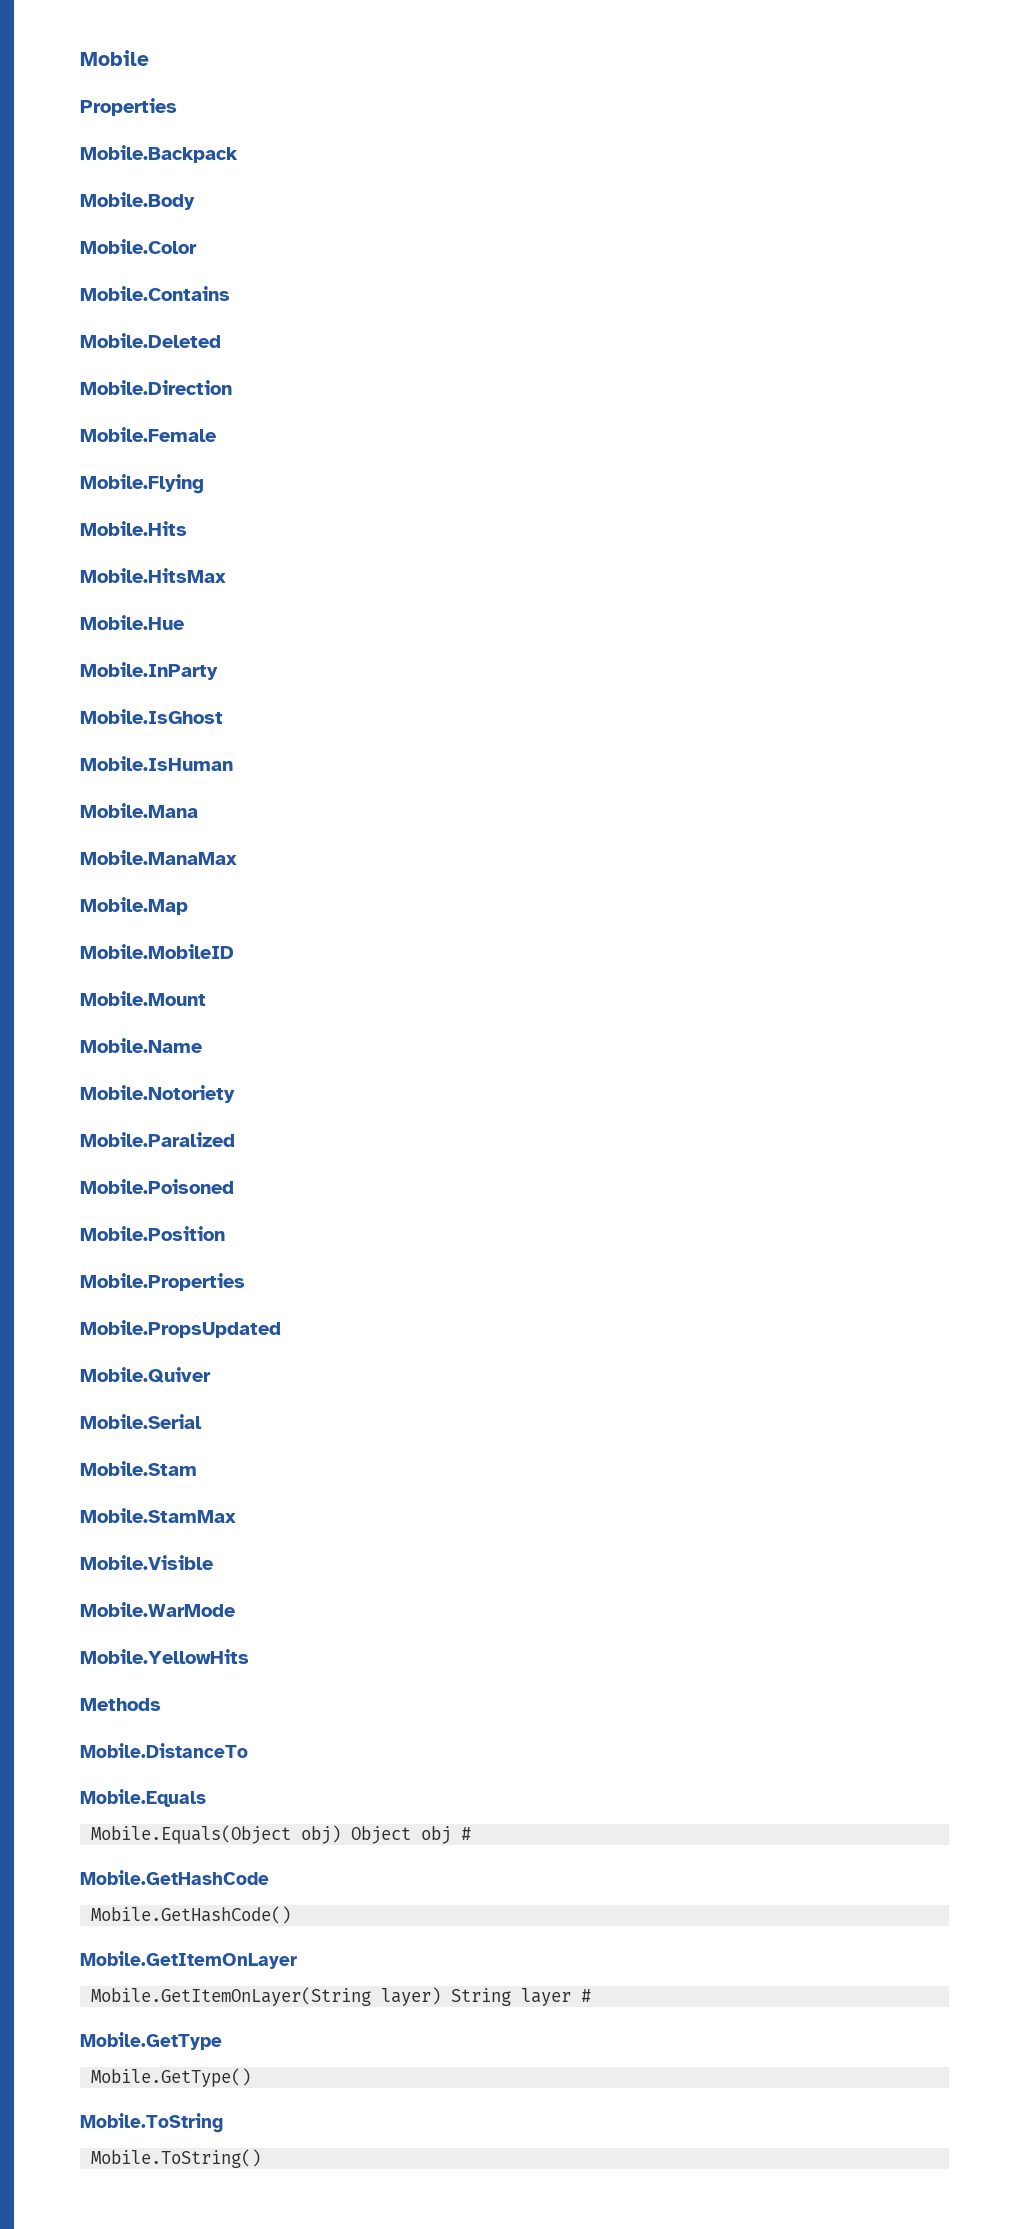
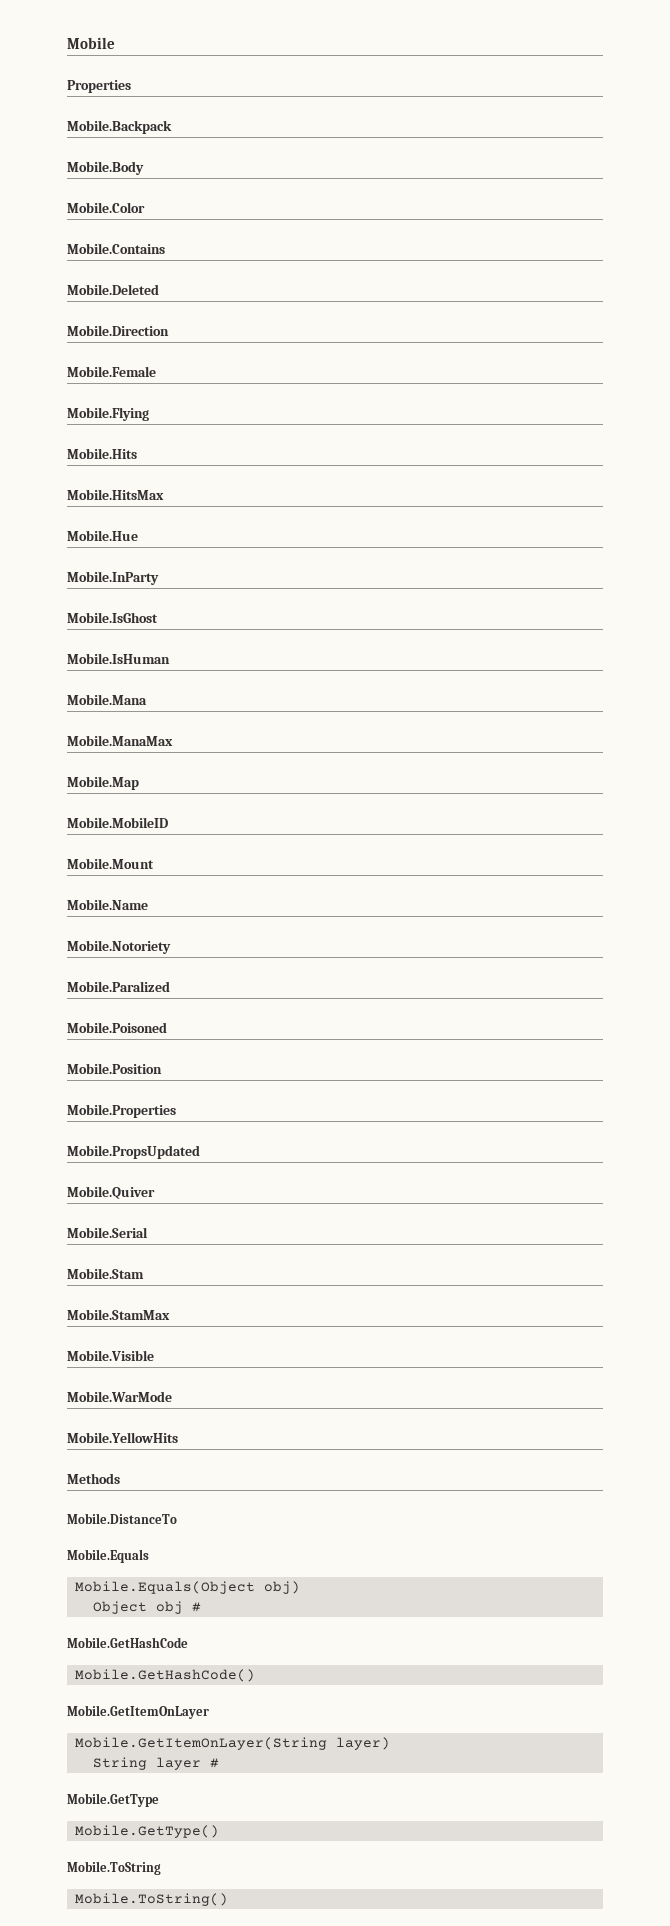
- Mobile.Equals(Object obj) Object obj #
+ Mobile.Equals(Object obj)
+ Object obj #
- Mobile.GetItemOnLayer(String layer) String layer #
+ Mobile.GetItemOnLayer(String layer)
+ String layer #

